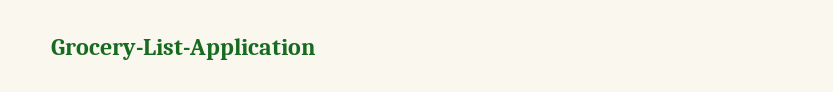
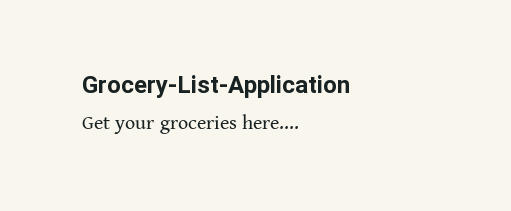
+ Get your groceries here....

